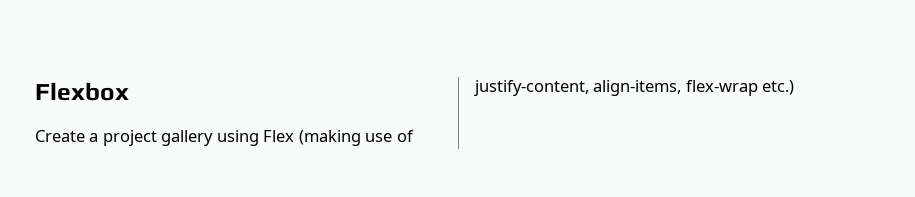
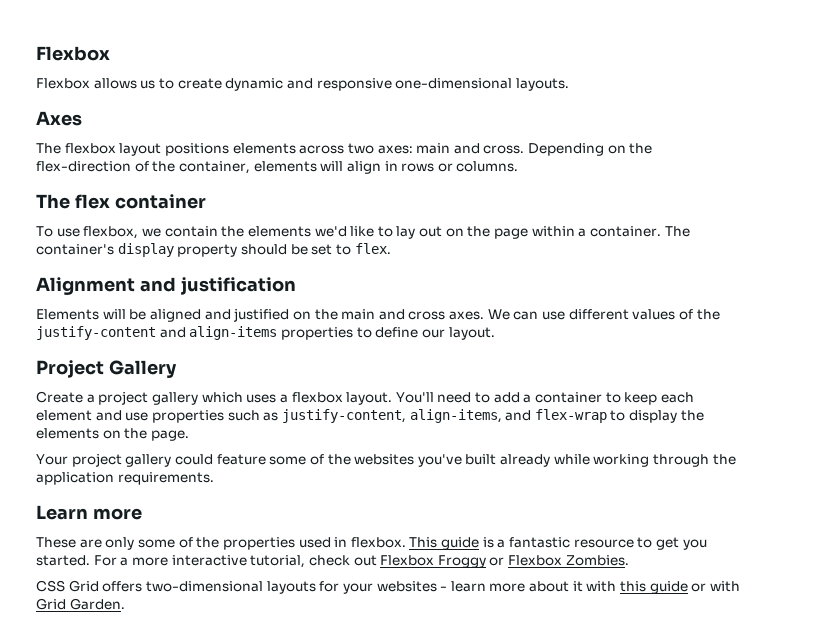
- Create a project gallery using Flex (making use of justify-content, align-items, flex-wrap etc.)
+ Flexbox allows us to create dynamic and responsive one-dimensional layouts.
+ Axes
+ The flexbox layout positions elements across two axes: main and cross. Depending on the flex-direction of the container, elements will align in rows or columns.
+ The flex container
+ To use flexbox, we contain the elements we'd like to lay out on the page within a container. The container's display property should be set to flex.
+ Alignment and justification
+ Elements will be aligned and justified on the main and cross axes. We can use different values of the justify-content and align-items properties to define our layout.
+ Project Gallery
+ Create a project gallery which uses a flexbox layout. You'll need to add a container to keep each element and use properties such as justify-content, align-items, and flex-wrap to display the elements on the page.
+ Your project gallery could feature some of the websites you've built already while working through the application requirements.
+ Learn more
+ These are only some of the properties used in flexbox. This guide is a fantastic resource to get you started. For a more interactive tutorial, check out Flexbox Froggy or Flexbox Zombies.
+ CSS Grid offers two-dimensional layouts for your websites - learn more about it with this guide or with Grid Garden.

